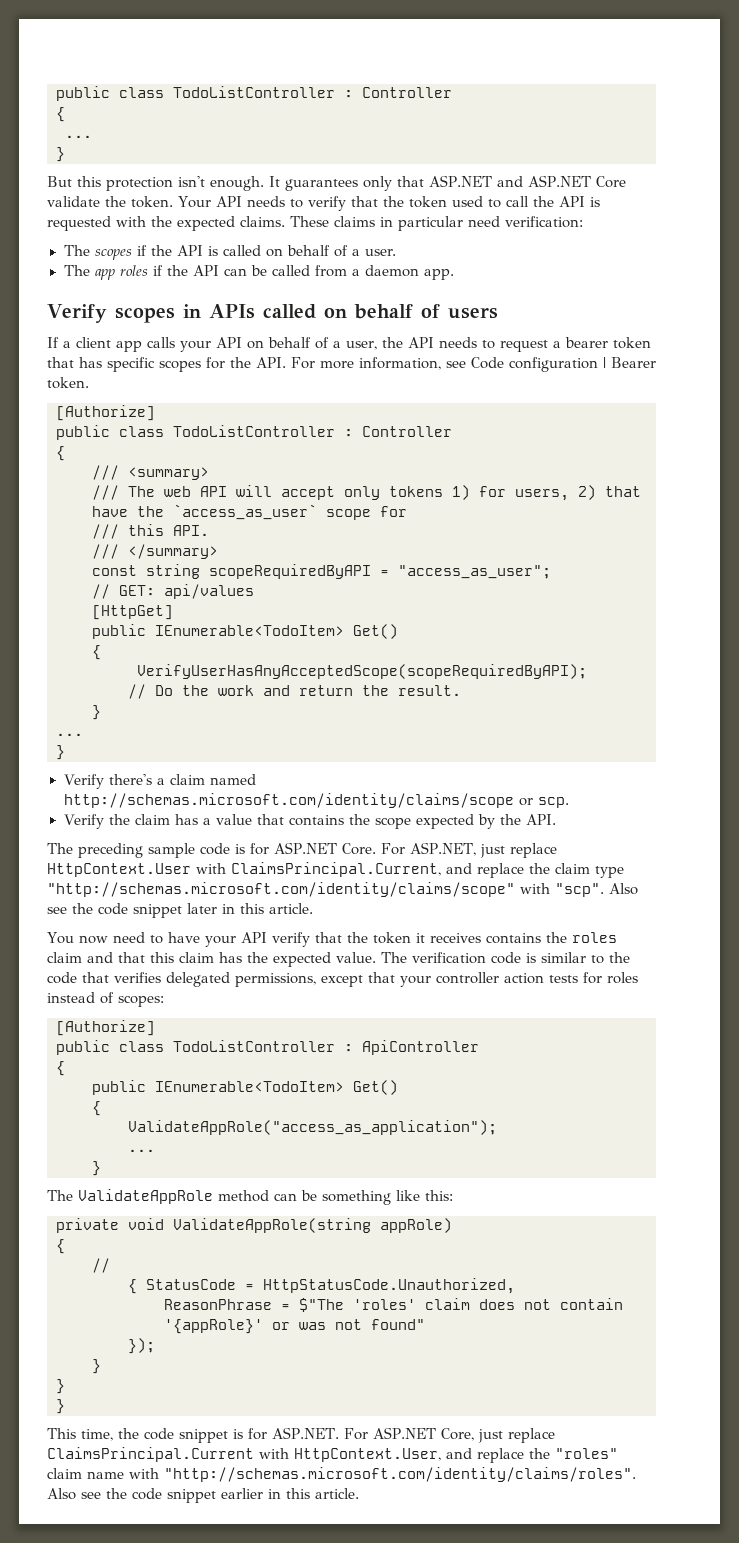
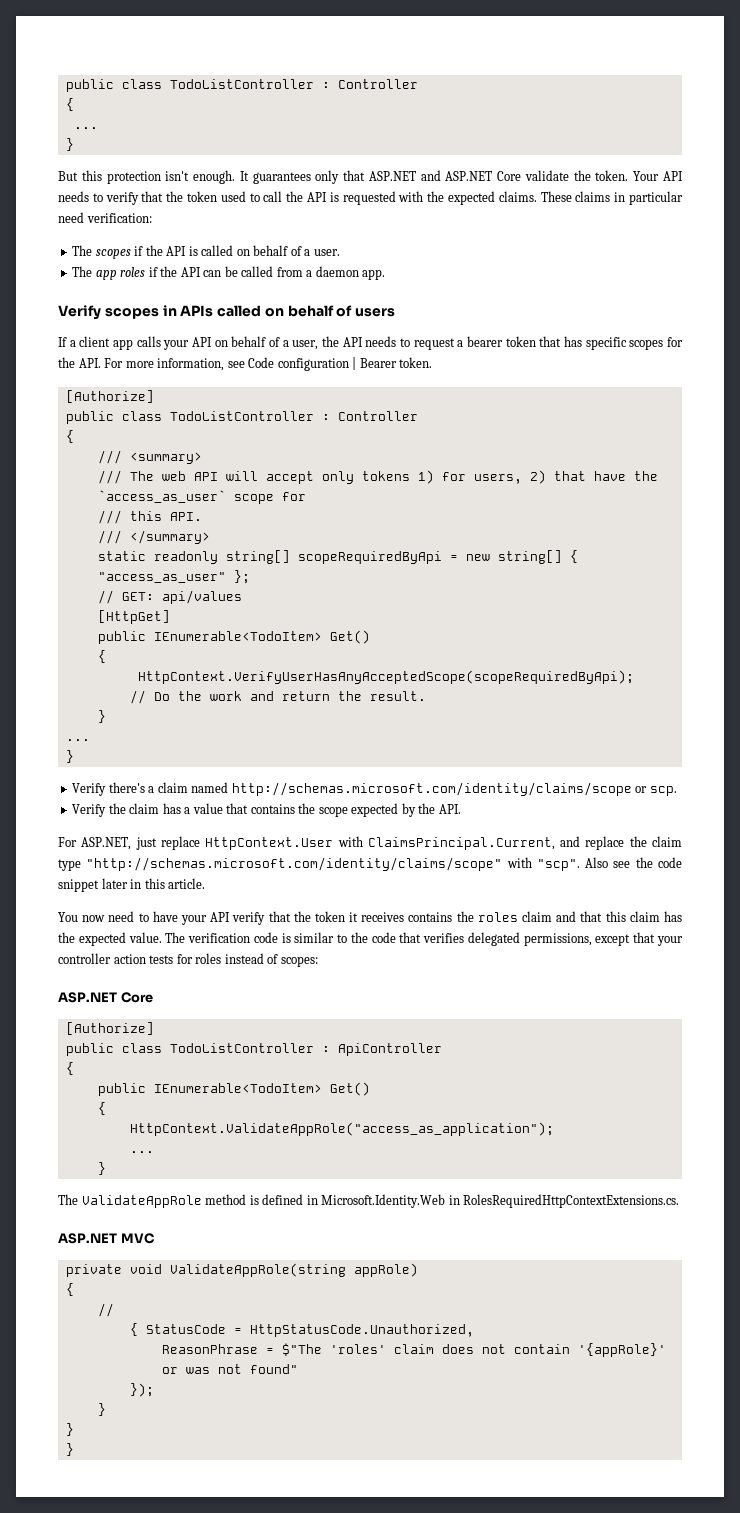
- const string scopeRequiredByAPI = "access_as_user";
+ static readonly string[] scopeRequiredByApi = new string[] { "access_as_user" };
- VerifyUserHasAnyAcceptedScope(scopeRequiredByAPI);
+ HttpContext.VerifyUserHasAnyAcceptedScope(scopeRequiredByApi);
- The preceding sample code is for ASP.NET Core.
  The verification code is similar to the code that verifies delegated permissions, except that your controller action tests for roles instead of scopes:
+ ASP.NET Core
- ValidateAppRole("access_as_application");
+ HttpContext.ValidateAppRole("access_as_application");
- The ValidateAppRole method can be something like this:
+ The ValidateAppRole method is defined in Microsoft.Identity.Web in RolesRequiredHttpContextExtensions.cs.
+ ASP.NET MVC
- This time, the code snippet is for ASP.NET. For ASP.NET Core, just replace ClaimsPrincipal.Current with HttpContext.User, and replace the "roles" claim name with "http://schemas.microsoft.com/identity/claims/roles". Also see the code snippet earlier in this article.

